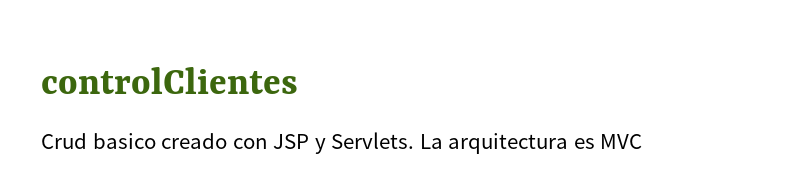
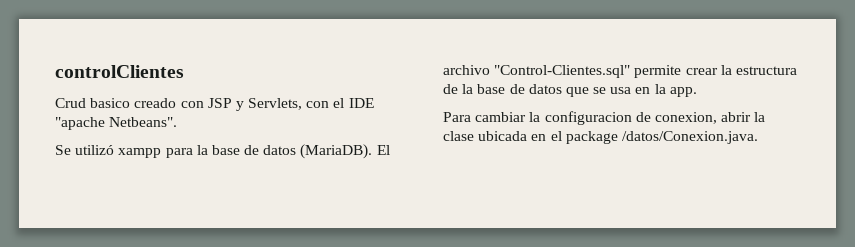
- Crud basico creado con JSP y Servlets. La arquitectura es MVC
+ Crud basico creado con JSP y Servlets, con el IDE "apache Netbeans".
+ Se utilizó xampp para la base de datos (MariaDB). El archivo "Control-Clientes.sql" permite crear la estructura de la base de datos que se usa en la app.
+ Para cambiar la configuracion de conexion, abrir la clase ubicada en el package /datos/Conexion.java.

